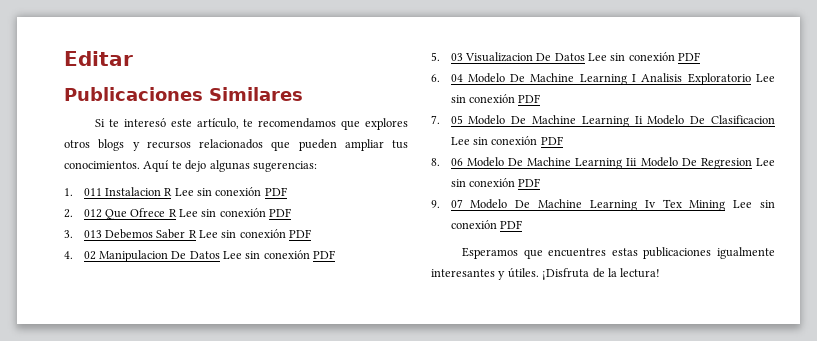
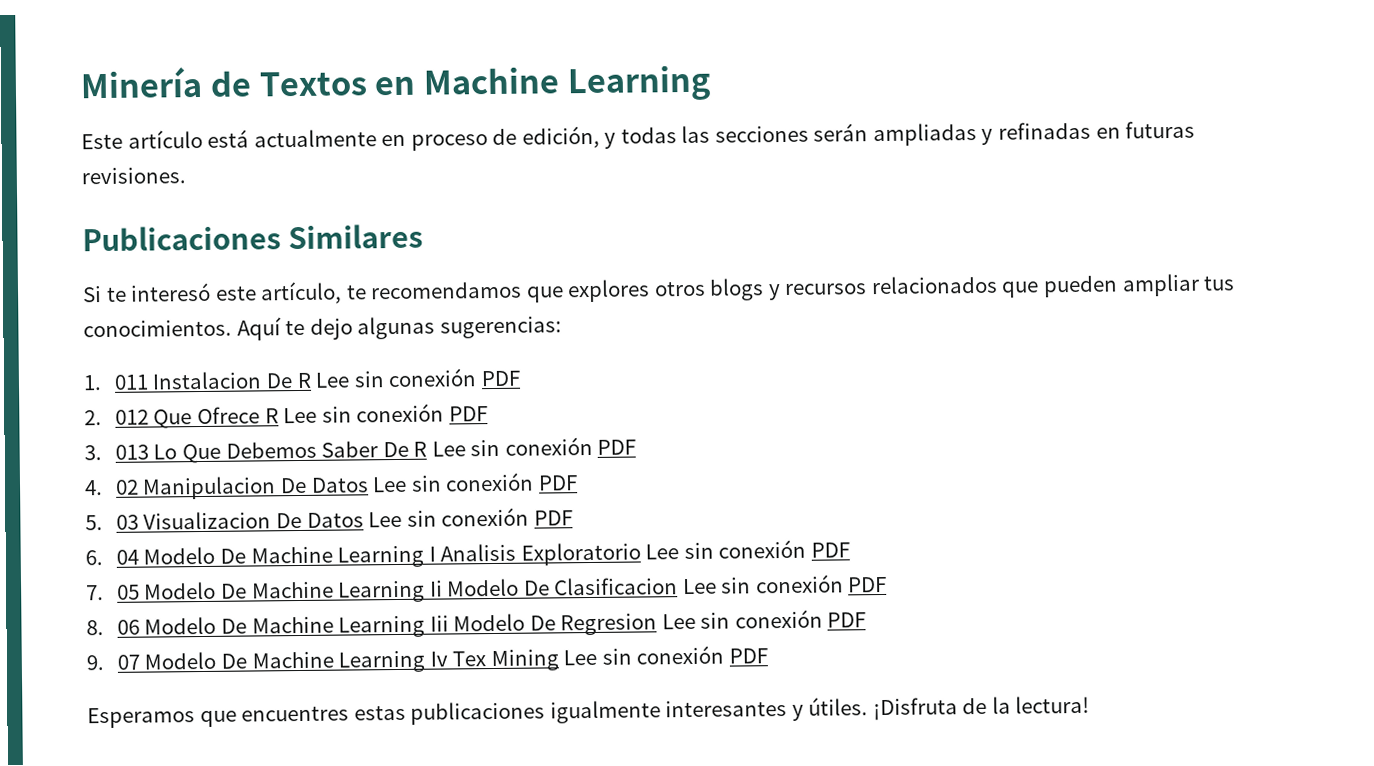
- Editar
+ Minería de Textos en Machine Learning
+ Este artículo está actualmente en proceso de edición, y todas las secciones serán ampliadas y refinadas en futuras revisiones.
- 1. 011 Instalacion R Lee sin conexión PDF
+ 1. 011 Instalacion De R Lee sin conexión PDF
- 3. 013 Debemos Saber R Lee sin conexión PDF
+ 3. 013 Lo Que Debemos Saber De R Lee sin conexión PDF

